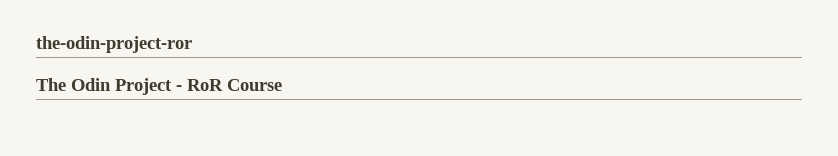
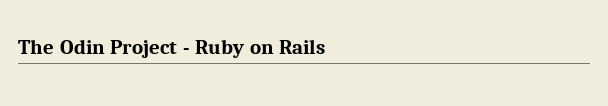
- the-odin-project-ror
- The Odin Project - RoR Course
+ The Odin Project - Ruby on Rails

